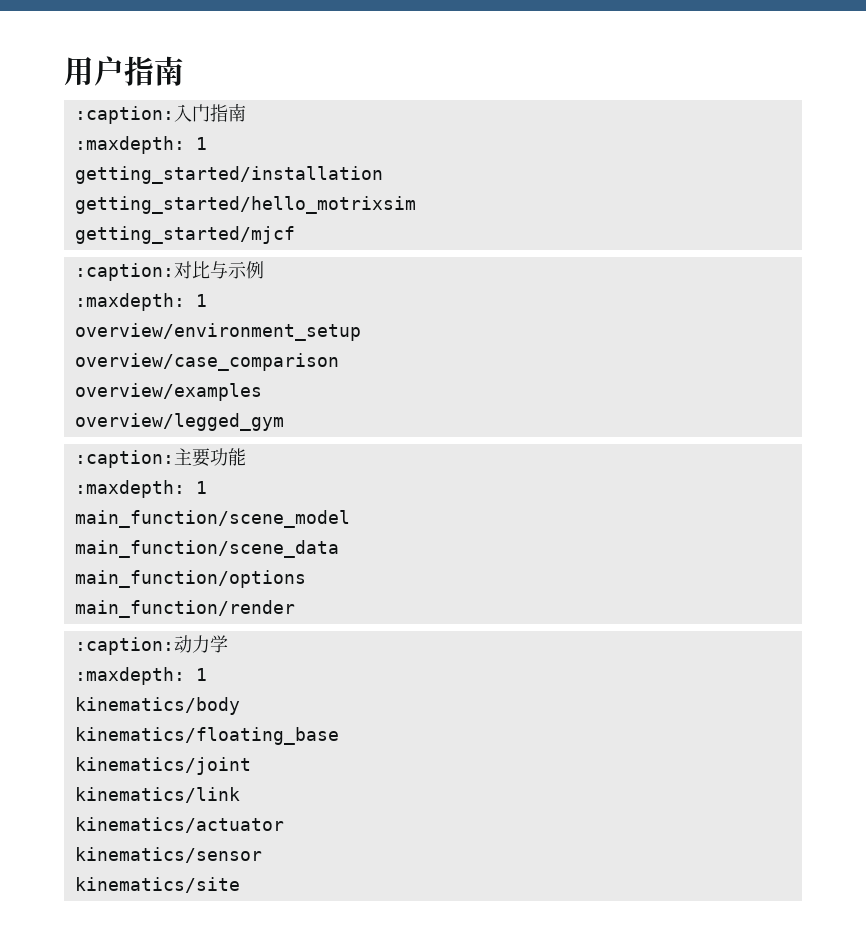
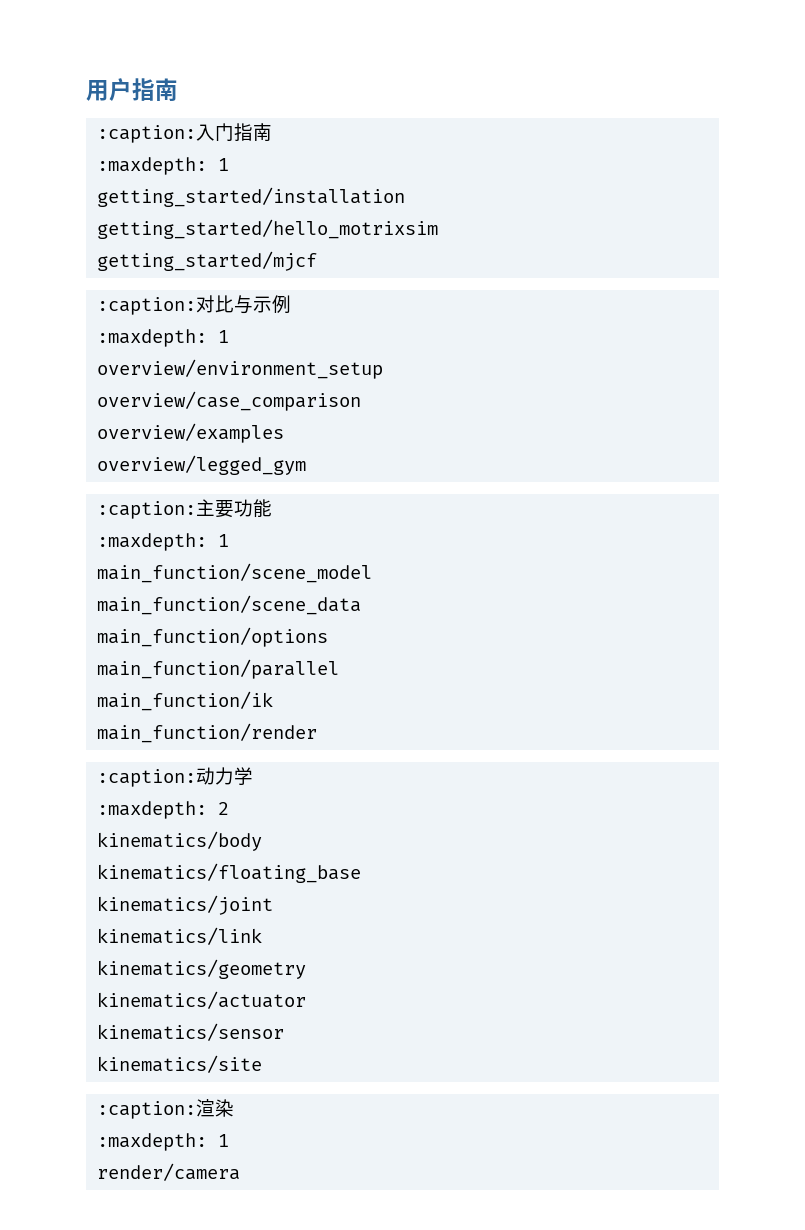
+ main_function/parallel
+ main_function/ik
  :caption:动力学
- :maxdepth: 1
+ :maxdepth: 2
+ kinematics/geometry
+ :caption:渲染
+ :maxdepth: 1
+ render/camera

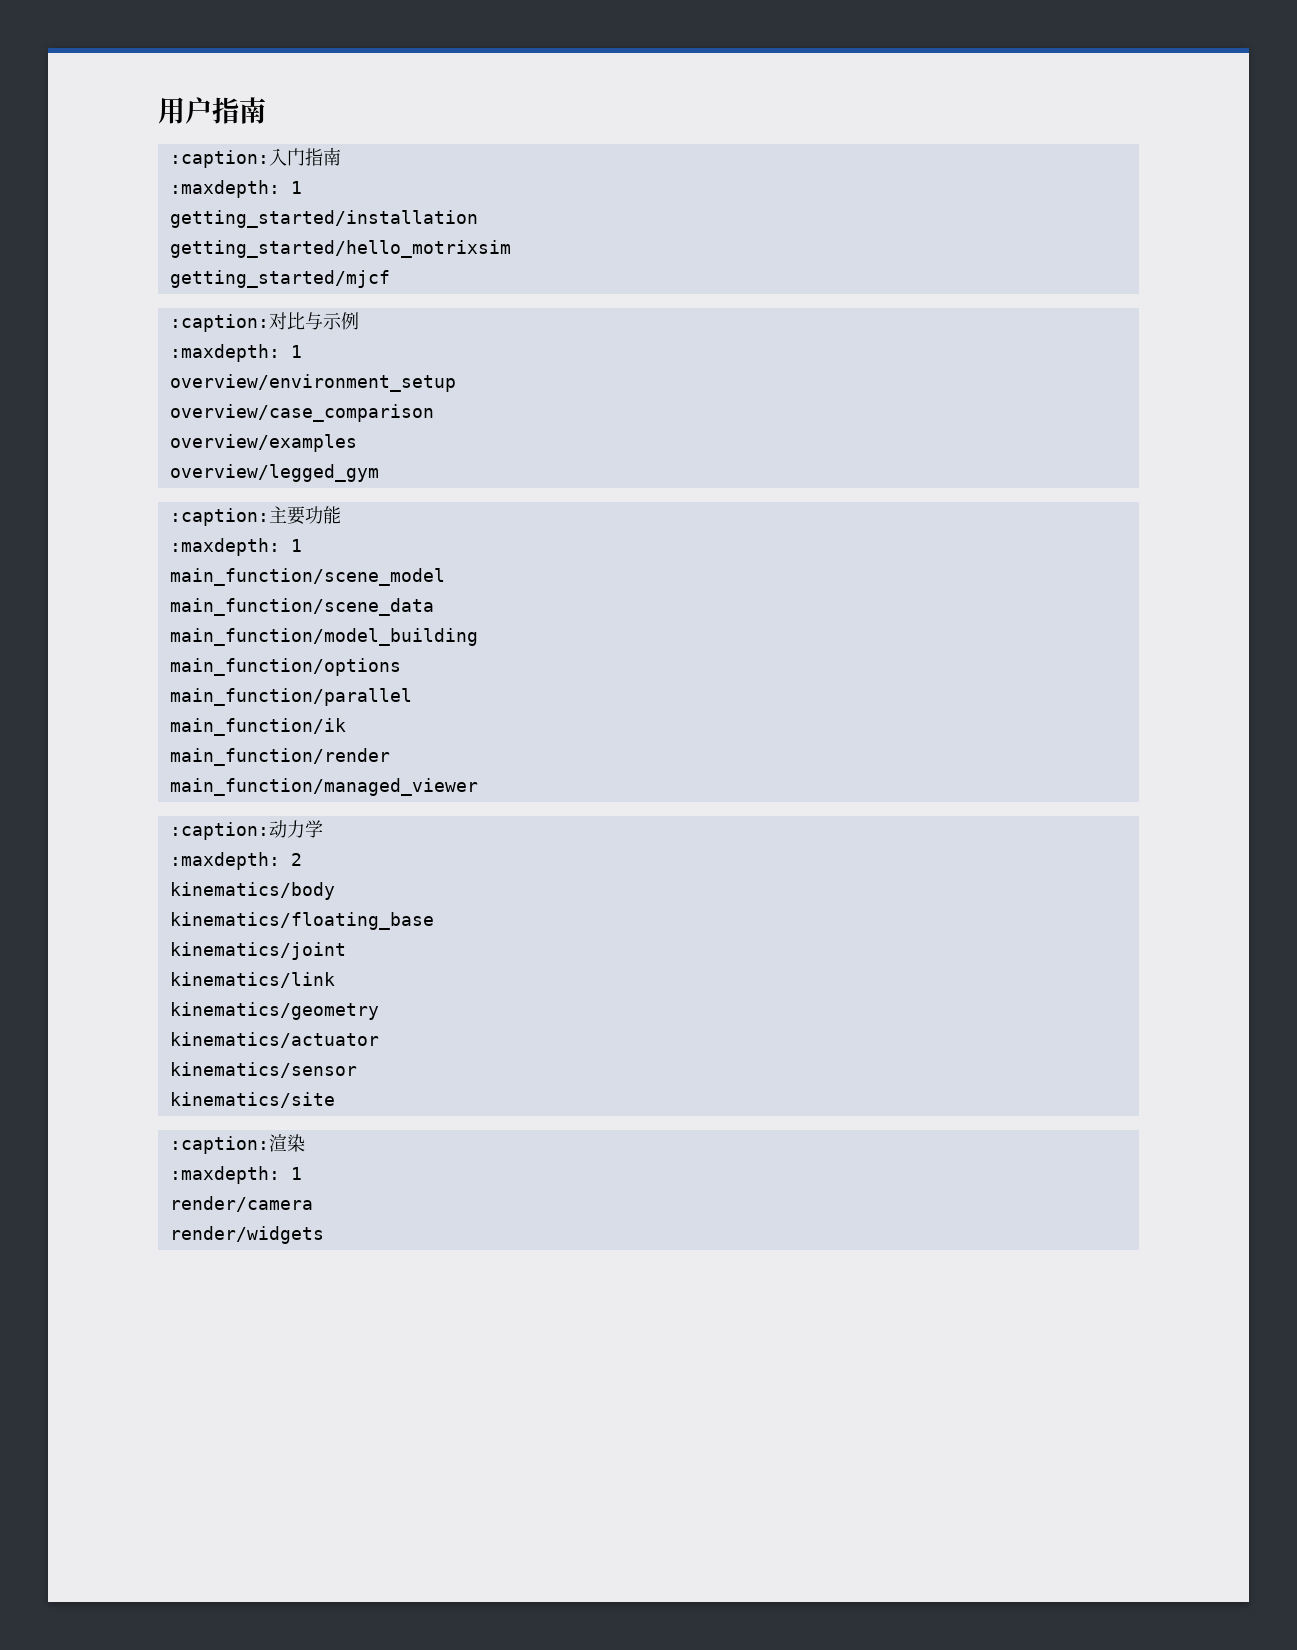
+ main_function/model_building
+ main_function/managed_viewer
+ render/widgets

